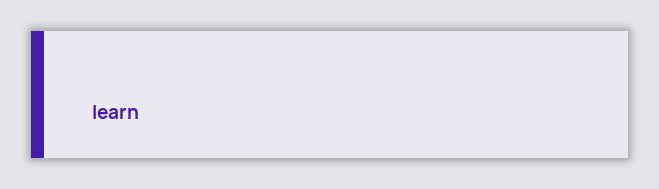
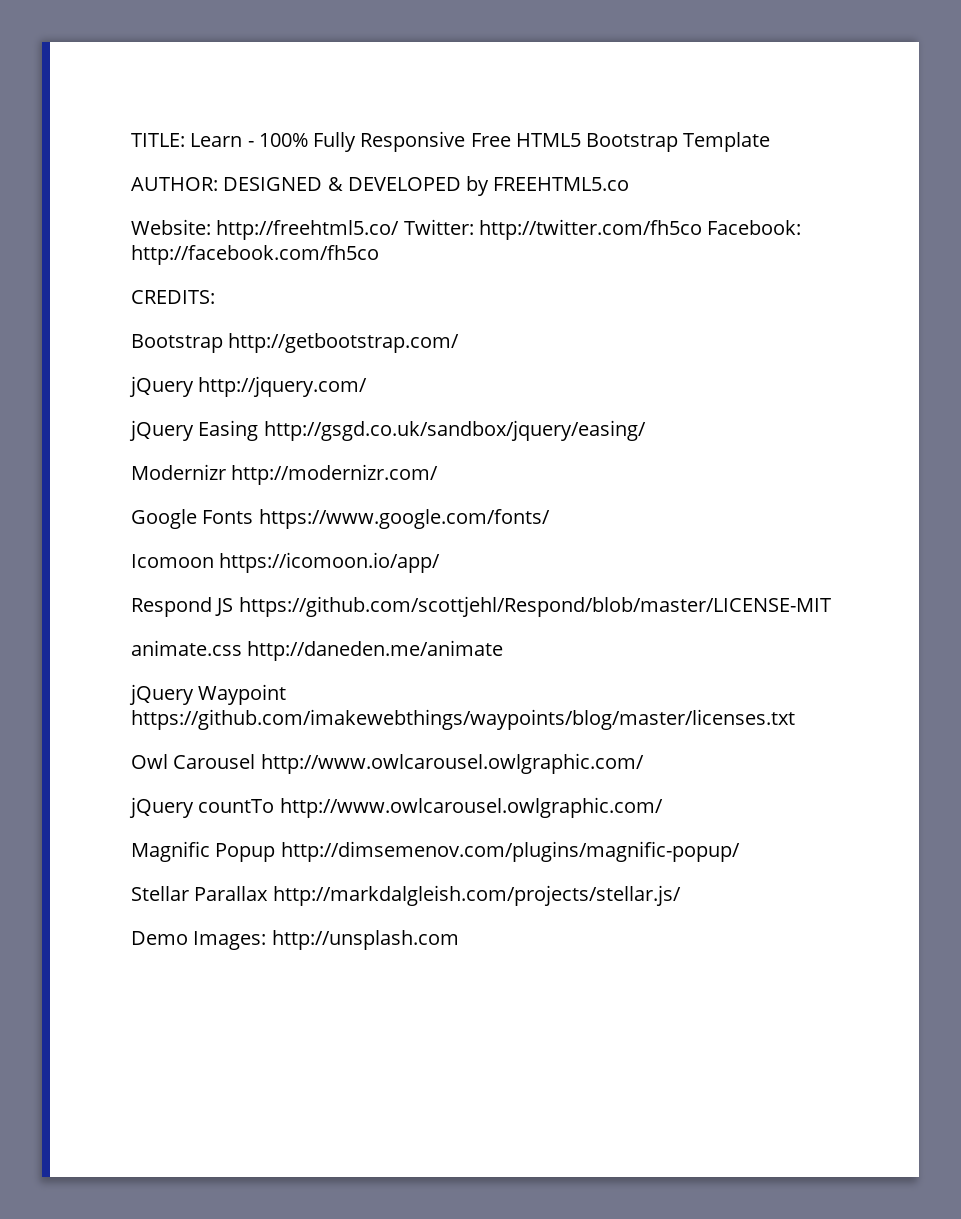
- learn
+ TITLE: Learn - 100% Fully Responsive Free HTML5 Bootstrap Template
+ AUTHOR: DESIGNED & DEVELOPED by FREEHTML5.co
+ Website: http://freehtml5.co/ Twitter: http://twitter.com/fh5co Facebook: http://facebook.com/fh5co
+ CREDITS:
+ Bootstrap http://getbootstrap.com/
+ jQuery http://jquery.com/
+ jQuery Easing http://gsgd.co.uk/sandbox/jquery/easing/
+ Modernizr http://modernizr.com/
+ Google Fonts https://www.google.com/fonts/
+ Icomoon https://icomoon.io/app/
+ Respond JS https://github.com/scottjehl/Respond/blob/master/LICENSE-MIT
+ animate.css http://daneden.me/animate
+ jQuery Waypoint https://github.com/imakewebthings/waypoints/blog/master/licenses.txt
+ Owl Carousel http://www.owlcarousel.owlgraphic.com/
+ jQuery countTo http://www.owlcarousel.owlgraphic.com/
+ Magnific Popup http://dimsemenov.com/plugins/magnific-popup/
+ Stellar Parallax http://markdalgleish.com/projects/stellar.js/
+ Demo Images: http://unsplash.com

